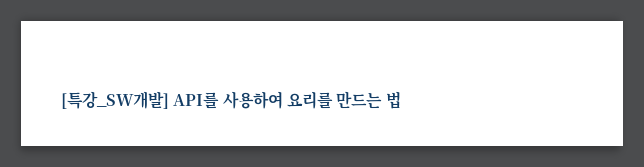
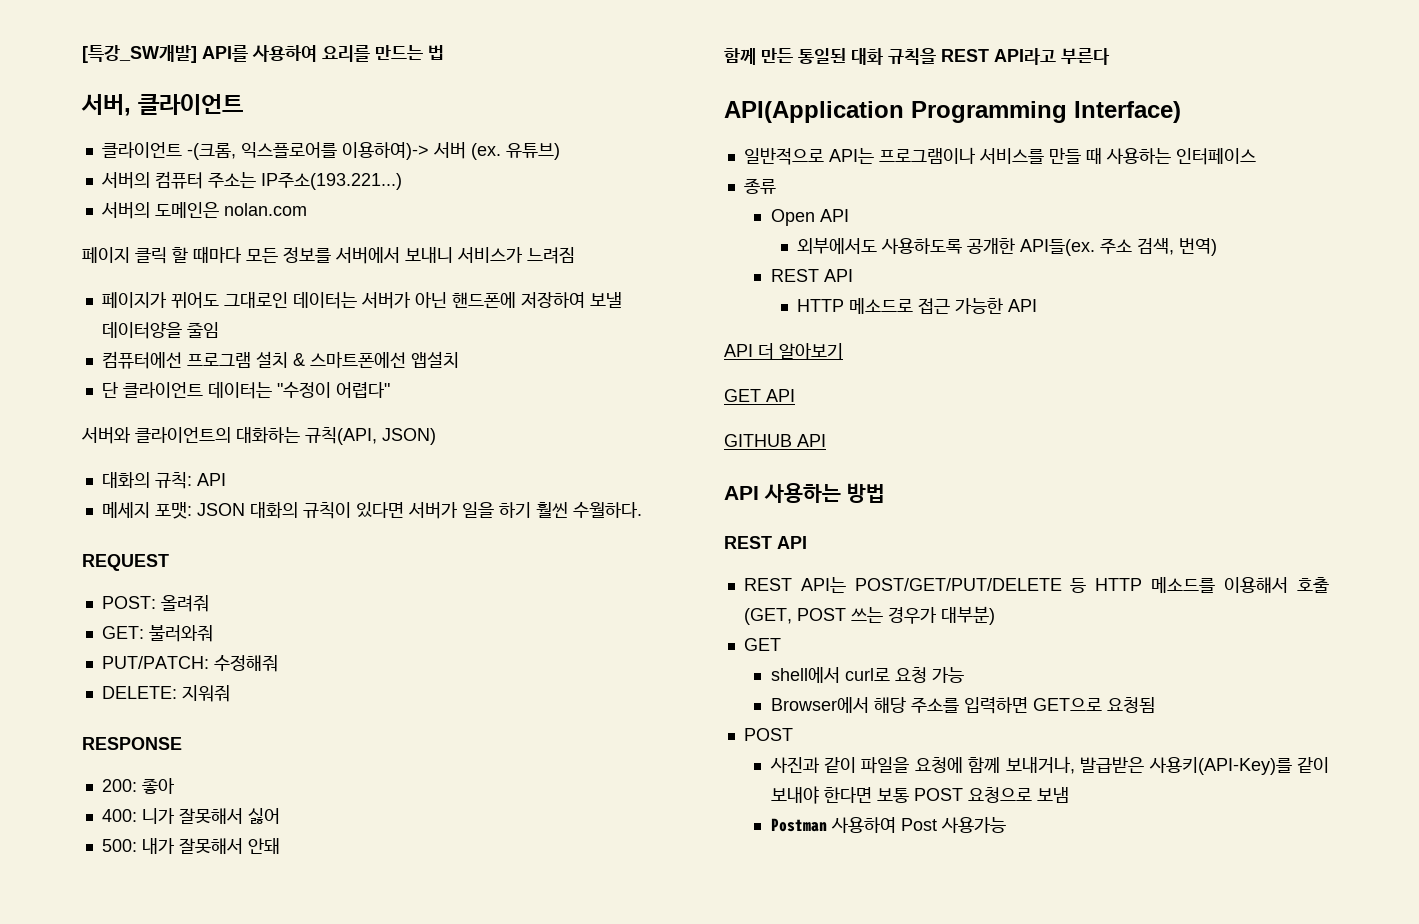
+ 서버, 클라이언트
+ 클라이언트 -(크롬, 익스플로어를 이용하여)-> 서버 (ex. 유튜브)
+ 서버의 컴퓨터 주소는 IP주소(193.221...)
+ 서버의 도메인은 nolan.com
+ 페이지 클릭 할 때마다 모든 정보를 서버에서 보내니 서비스가 느려짐
+ 페이지가 뀌어도 그대로인 데이터는 서버가 아닌 핸드폰에 저장하여 보낼 데이터양을 줄임
+ 컴퓨터에선 프로그램 설치 & 스마트폰에선 앱설치
+ 단 클라이언트 데이터는 "수정이 어렵다"
+ 서버와 클라이언트의 대화하는 규칙(API, JSON)
+ 대화의 규칙: API
+ 메세지 포맷: JSON 대화의 규칙이 있다면 서버가 일을 하기 훨씬 수월하다.
+ REQUEST
+ POST: 올려줘
+ GET: 불러와줘
+ PUT/PATCH: 수정해줘
+ DELETE: 지워줘
+ RESPONSE
+ 200: 좋아
+ 400: 니가 잘못해서 싫어
+ 500: 내가 잘못해서 안돼
+ 함께 만든 통일된 대화 규칙을 REST API라고 부른다
+ API(Application Programming Interface)
+ 일반적으로 API는 프로그램이나 서비스를 만들 때 사용하는 인터페이스
+ 종류
+ Open API
+ 외부에서도 사용하도록 공개한 API들(ex. 주소 검색, 번역)
+ REST API
+ HTTP 메소드로 접근 가능한 API
+ API 더 알아보기
+ GET API
+ GITHUB API
+ API 사용하는 방법
+ REST API
+ REST API는 POST/GET/PUT/DELETE 등 HTTP 메소드를 이용해서 호출 (GET, POST 쓰는 경우가 대부분)
+ GET
+ shell에서 curl로 요청 가능
+ Browser에서 해당 주소를 입력하면 GET으로 요청됨
+ POST
+ 사진과 같이 파일을 요청에 함께 보내거나, 발급받은 사용키(API-Key)를 같이 보내야 한다면 보통 POST 요청으로 보냄
+ Postman 사용하여 Post 사용가능

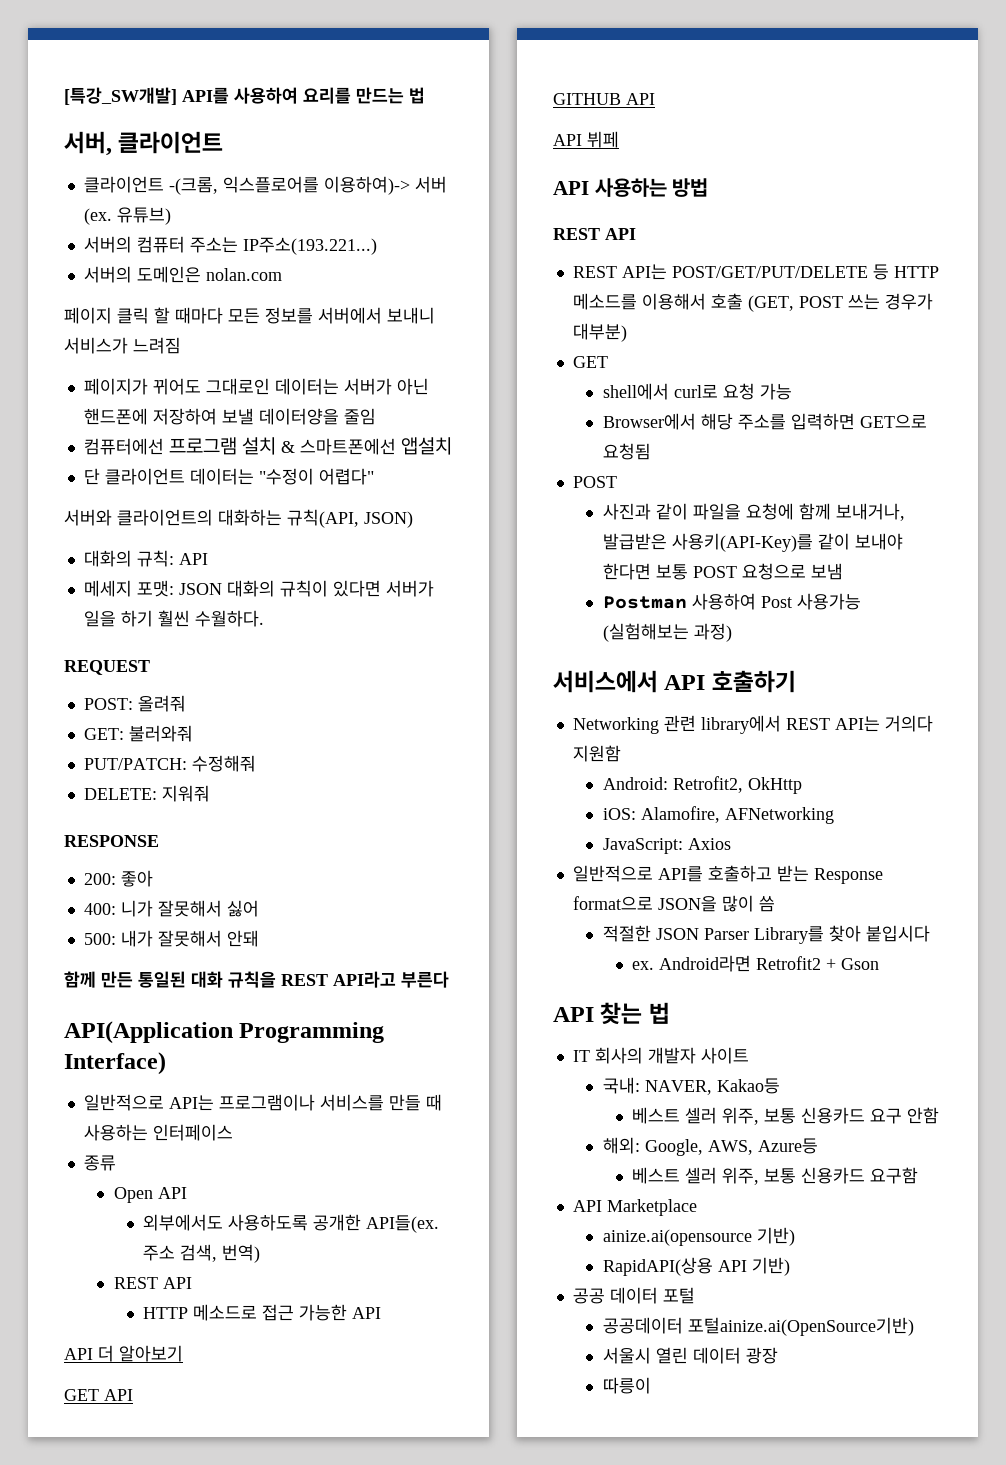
+ API 뷔페
- Postman 사용하여 Post 사용가능
+ Postman 사용하여 Post 사용가능 (실험해보는 과정)
+ 서비스에서 API 호출하기
+ Networking 관련 library에서 REST API는 거의다 지원함
+ Android: Retrofit2, OkHttp
+ iOS: Alamofire, AFNetworking
+ JavaScript: Axios
+ 일반적으로 API를 호출하고 받는 Response format으로 JSON을 많이 씀
+ 적절한 JSON Parser Library를 찾아 붙입시다
+ ex. Android라면 Retrofit2 + Gson
+ API 찾는 법
+ IT 회사의 개발자 사이트
+ 국내: NAVER, Kakao등
+ 베스트 셀러 위주, 보통 신용카드 요구 안함
+ 해외: Google, AWS, Azure등
+ 베스트 셀러 위주, 보통 신용카드 요구함
+ API Marketplace
+ ainize.ai(opensource 기반)
+ RapidAPI(상용 API 기반)
+ 공공 데이터 포털
+ 공공데이터 포털ainize.ai(OpenSource기반)
+ 서울시 열린 데이터 광장
+ 따릉이

